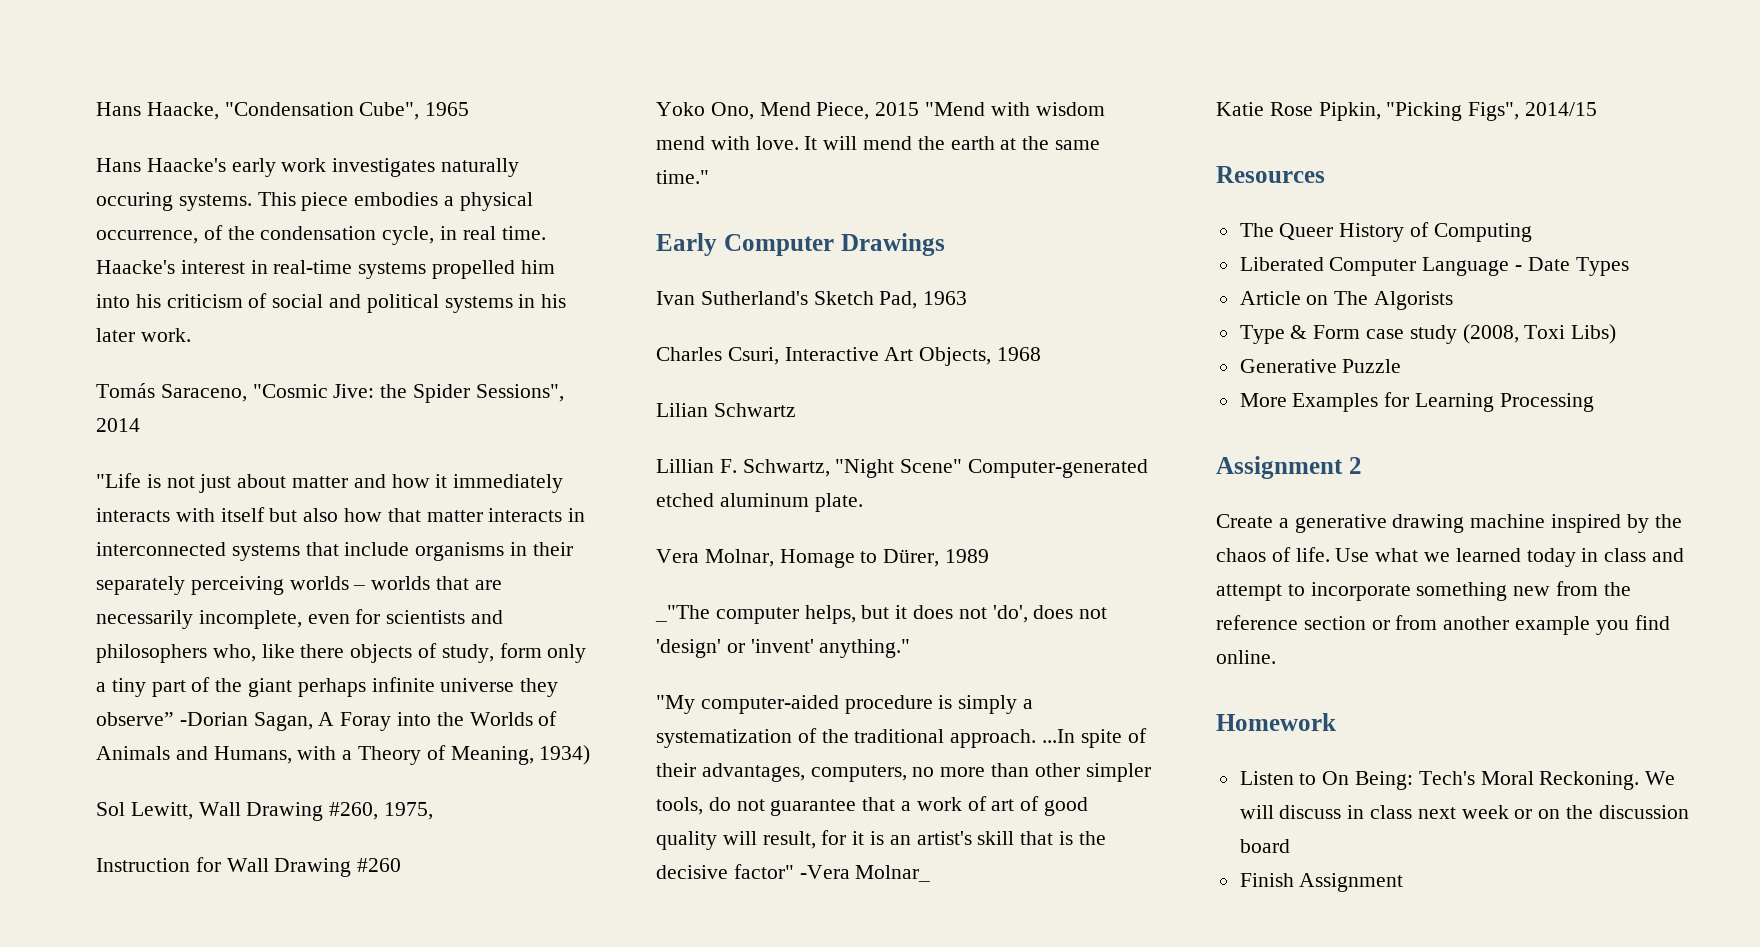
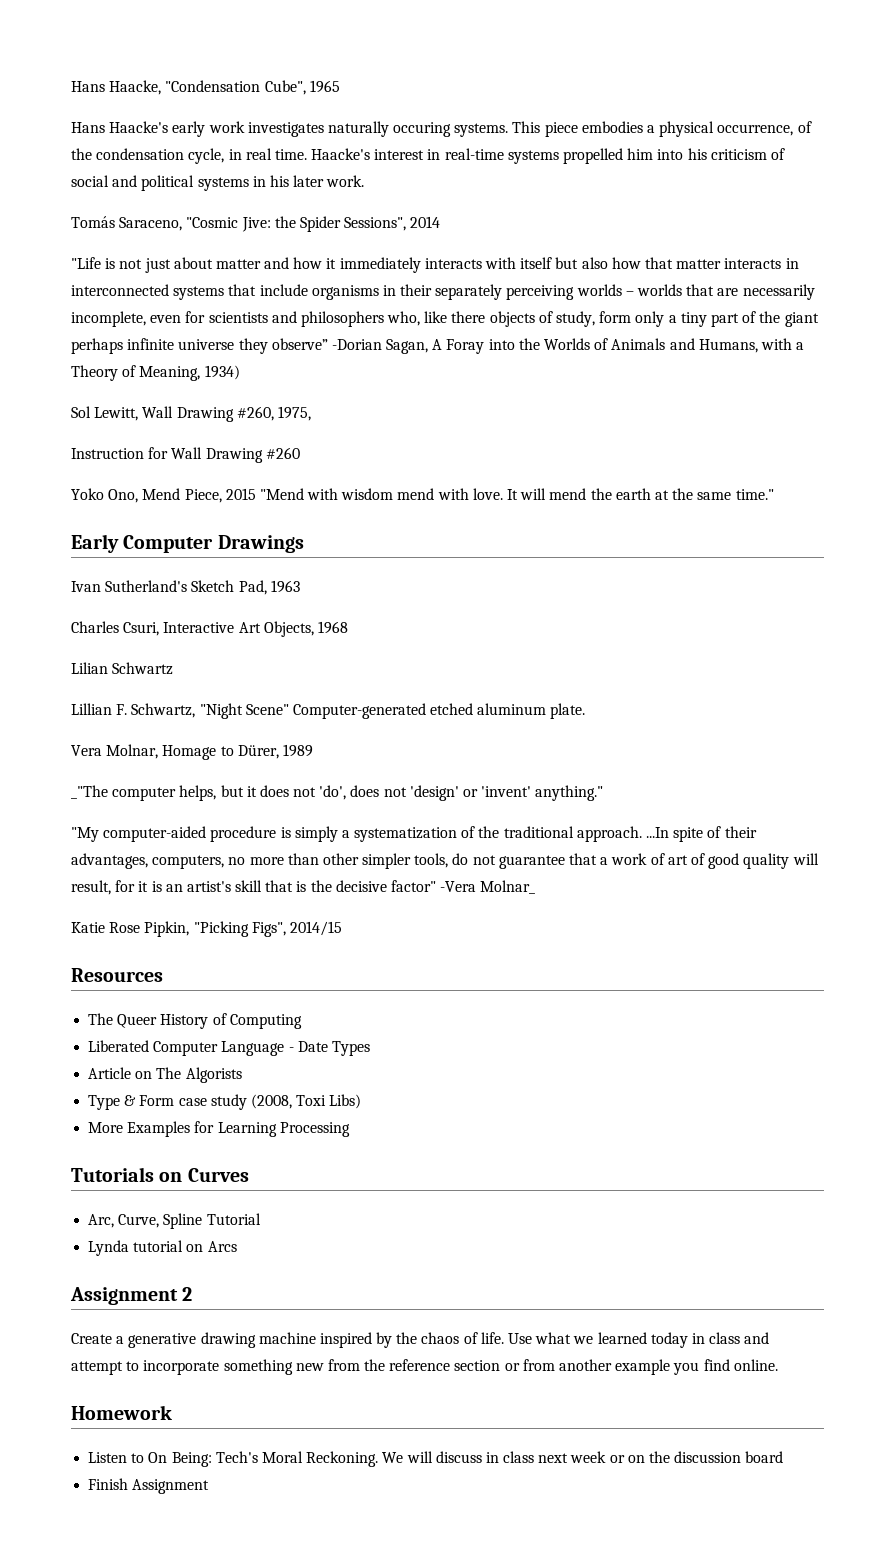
- Generative Puzzle
+ Tutorials on Curves
+ Arc, Curve, Spline Tutorial
+ Lynda tutorial on Arcs

